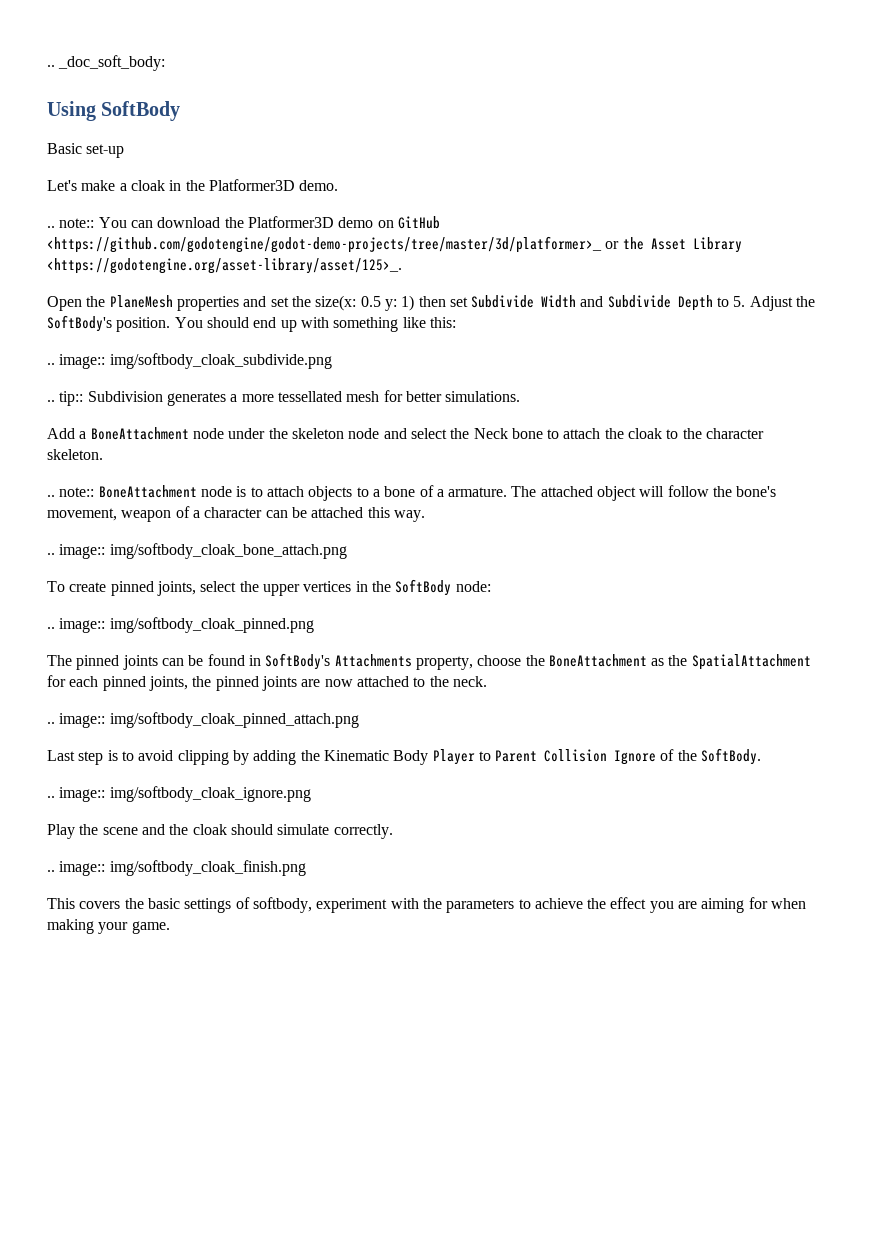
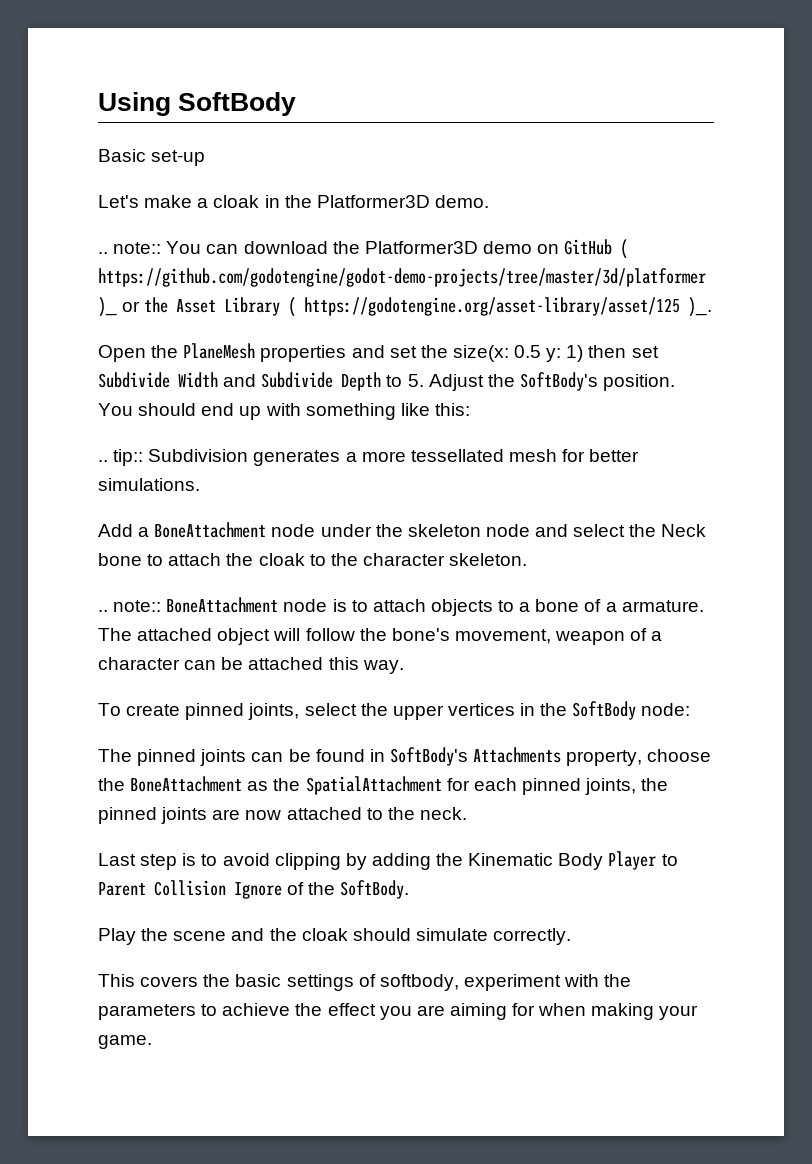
- .. _doc_soft_body:
- .. note:: You can download the Platformer3D demo on GitHub <https://github.com/godotengine/godot-demo-projects/tree/master/3d/platformer>_ or the Asset Library <https://godotengine.org/asset-library/asset/125>_.
+ .. note:: You can download the Platformer3D demo on GitHub ( https://github.com/godotengine/godot-demo-projects/tree/master/3d/platformer )_ or the Asset Library ( https://godotengine.org/asset-library/asset/125 )_.
- .. image:: img/softbody_cloak_subdivide.png
- .. image:: img/softbody_cloak_bone_attach.png
- .. image:: img/softbody_cloak_pinned.png
- .. image:: img/softbody_cloak_pinned_attach.png
- .. image:: img/softbody_cloak_ignore.png
- .. image:: img/softbody_cloak_finish.png

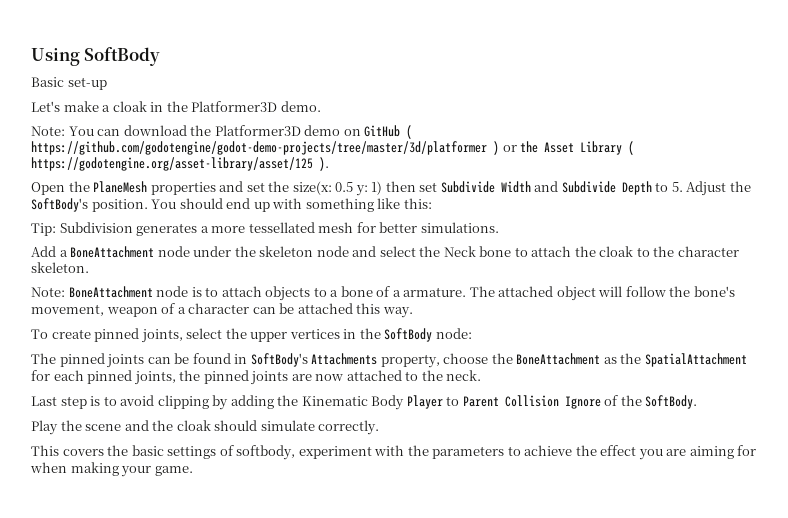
- .. note:: You can download the Platformer3D demo on GitHub ( https://github.com/godotengine/godot-demo-projects/tree/master/3d/platformer )_ or the Asset Library ( https://godotengine.org/asset-library/asset/125 )_.
+ Note: You can download the Platformer3D demo on GitHub ( https://github.com/godotengine/godot-demo-projects/tree/master/3d/platformer ) or the Asset Library ( https://godotengine.org/asset-library/asset/125 ).
- .. tip:: Subdivision generates a more tessellated mesh for better simulations.
+ Tip: Subdivision generates a more tessellated mesh for better simulations.
- .. note:: BoneAttachment node is to attach objects to a bone of a armature.
+ Note: BoneAttachment node is to attach objects to a bone of a armature.

